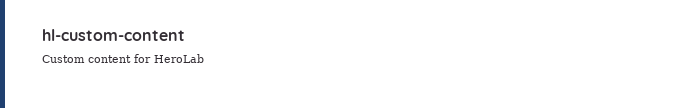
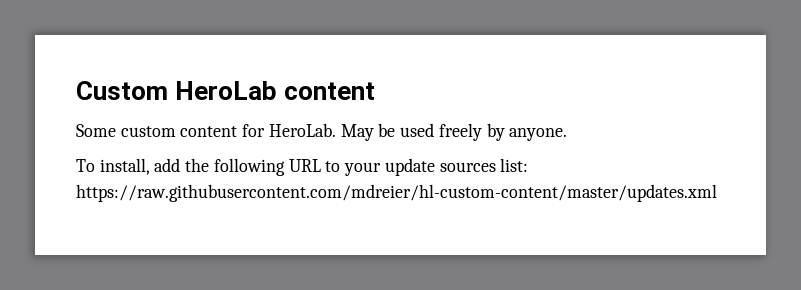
- hl-custom-content
- Custom content for HeroLab
+ Custom HeroLab content
+ Some custom content for HeroLab. May be used freely by anyone.
+ To install, add the following URL to your update sources list: https://raw.githubusercontent.com/mdreier/hl-custom-content/master/updates.xml

